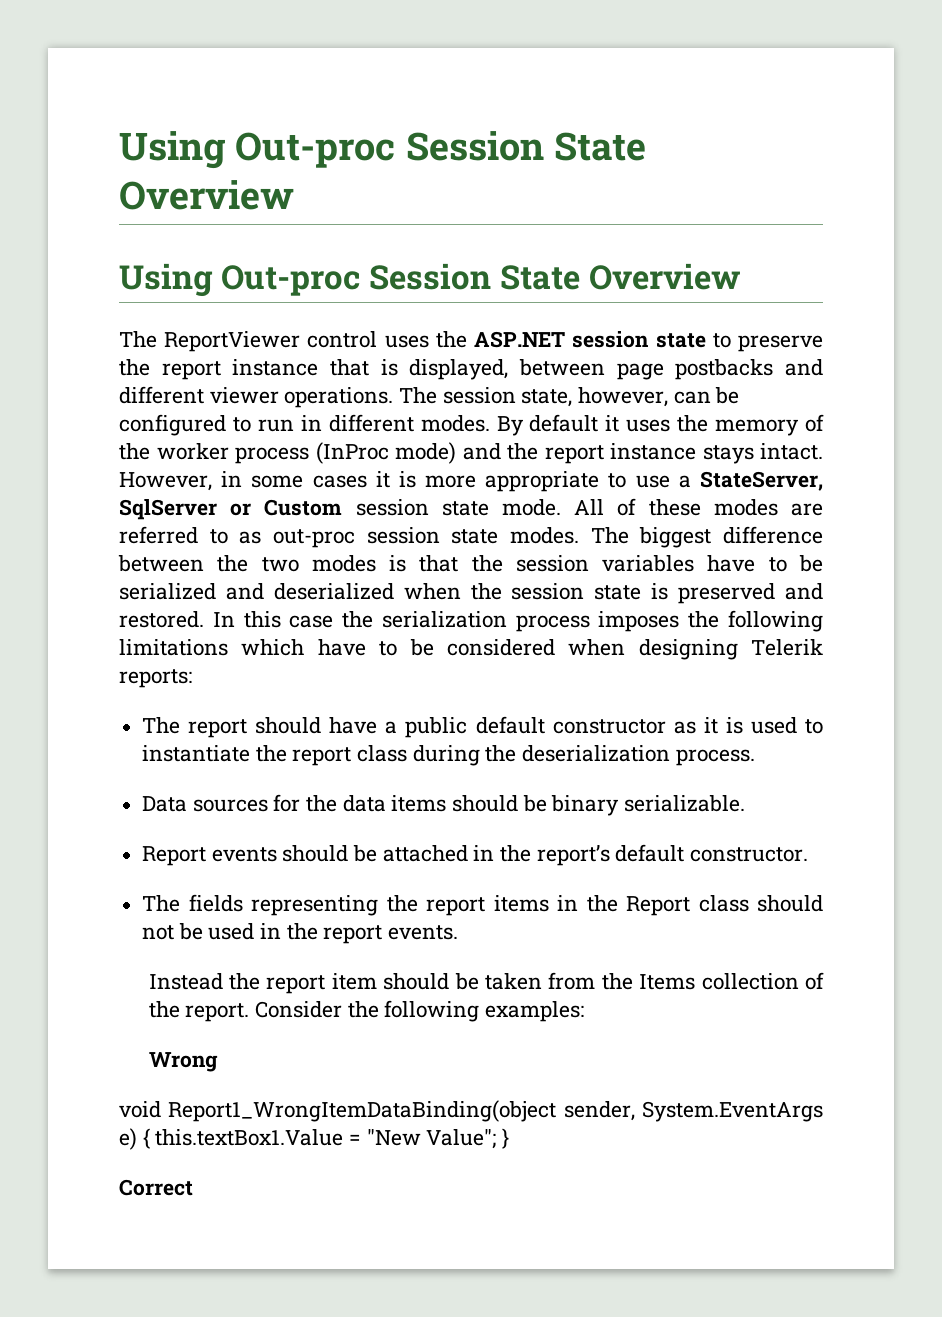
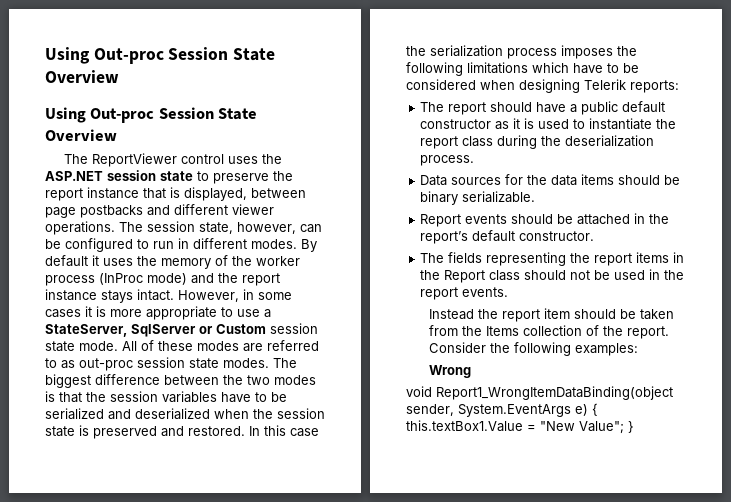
- Correct

